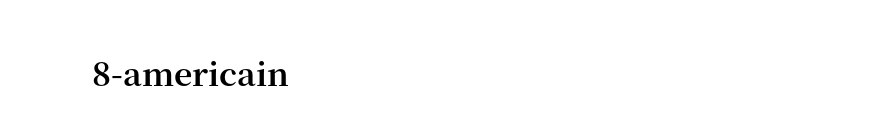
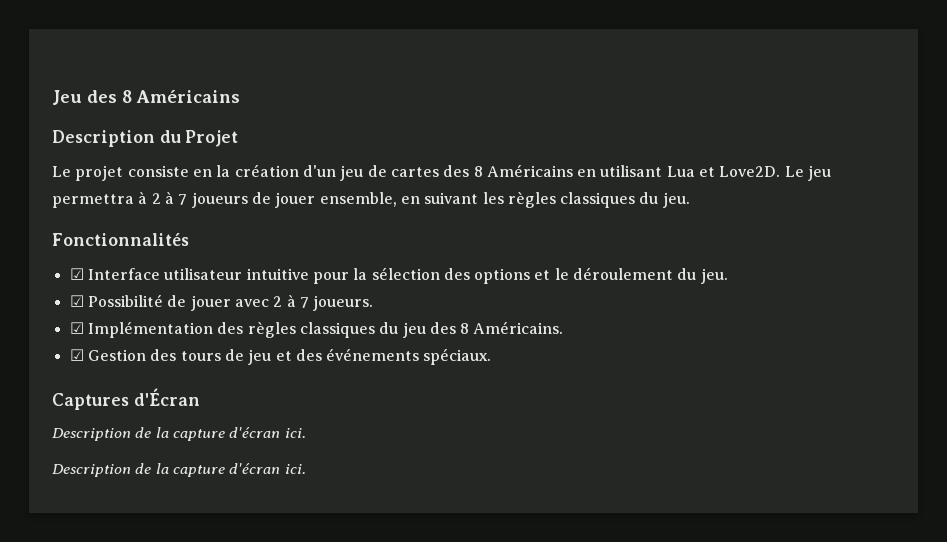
- 8-americain
+ Jeu des 8 Américains
+ Description du Projet
+ Le projet consiste en la création d'un jeu de cartes des 8 Américains en utilisant Lua et Love2D. Le jeu permettra à 2 à 7 joueurs de jouer ensemble, en suivant les règles classiques du jeu.
+ Fonctionnalités
+ ☑ Interface utilisateur intuitive pour la sélection des options et le déroulement du jeu.
+ ☑ Possibilité de jouer avec 2 à 7 joueurs.
+ ☑ Implémentation des règles classiques du jeu des 8 Américains.
+ ☑ Gestion des tours de jeu et des événements spéciaux.
+ Captures d'Écran
+ Description de la capture d'écran ici.
+ Description de la capture d'écran ici.

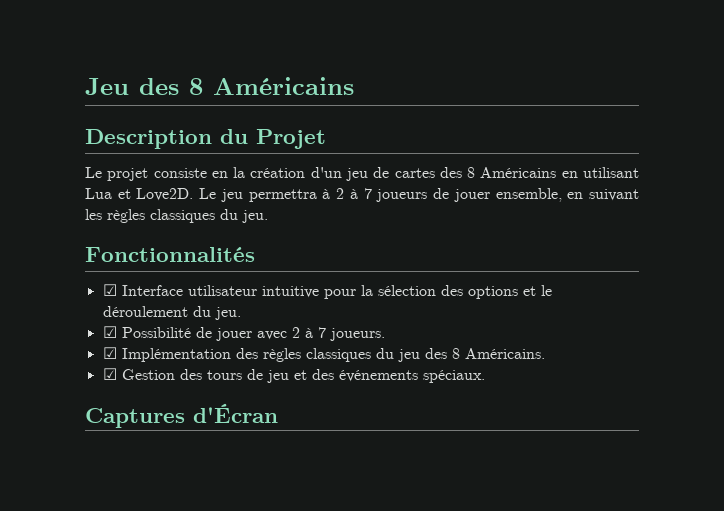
  Captures d'Écran
- Description de la capture d'écran ici.
- Description de la capture d'écran ici.

